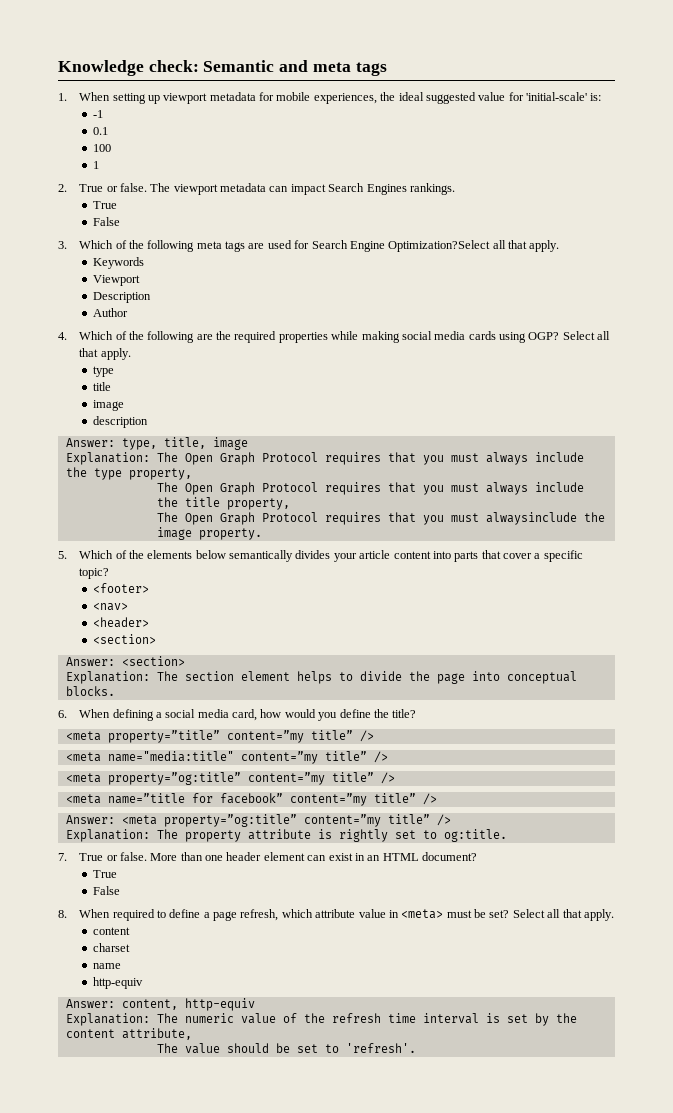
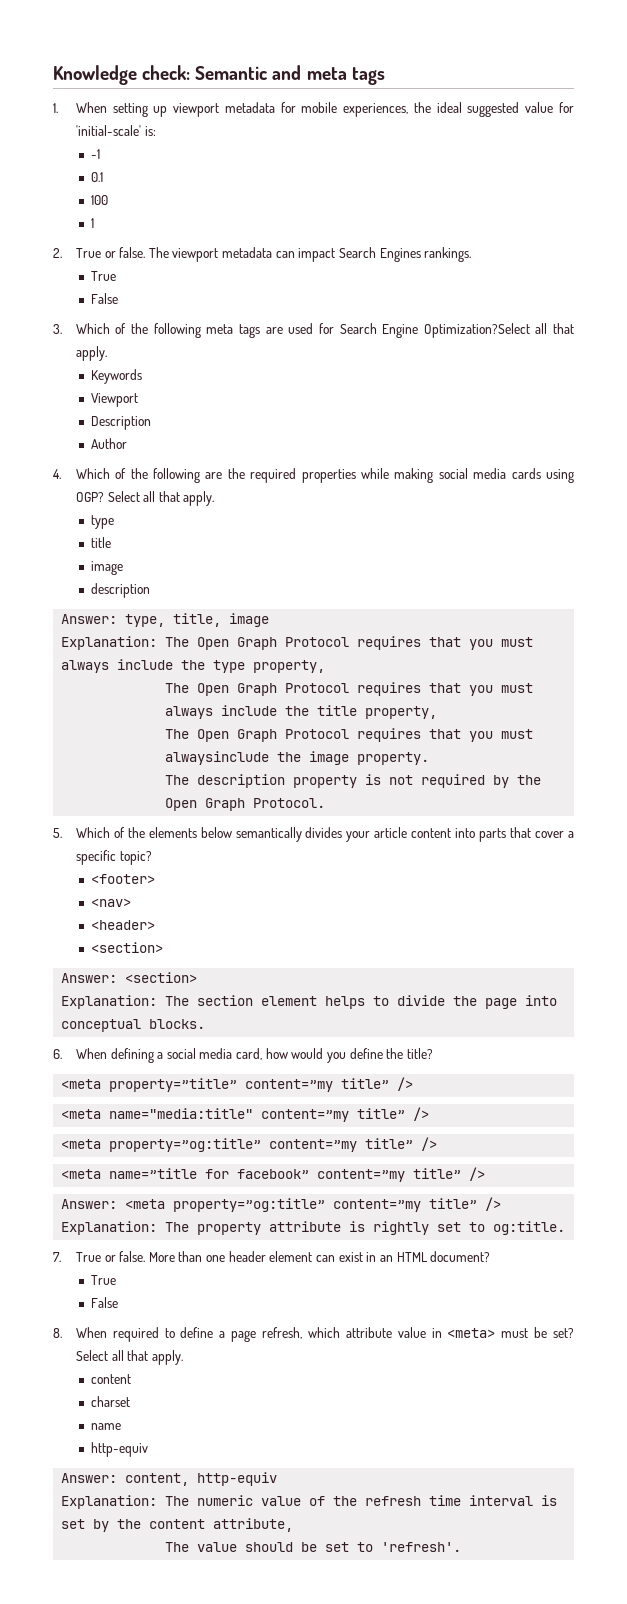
+ The description property is not required by the Open Graph Protocol.

